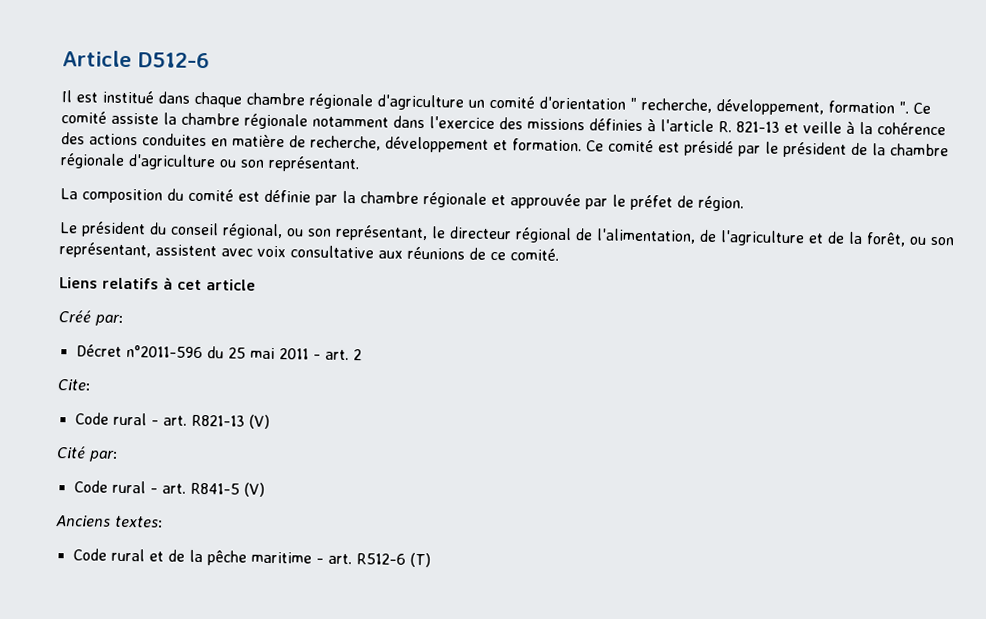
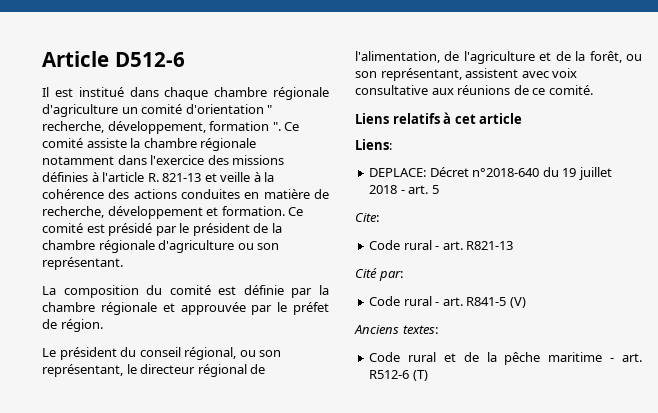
- Créé par:
- Décret n°2011-596 du 25 mai 2011 - art. 2
+ Liens:
+ DEPLACE: Décret n°2018-640 du 19 juillet 2018 - art. 5
- Code rural - art. R821-13 (V)
+ Code rural - art. R821-13

